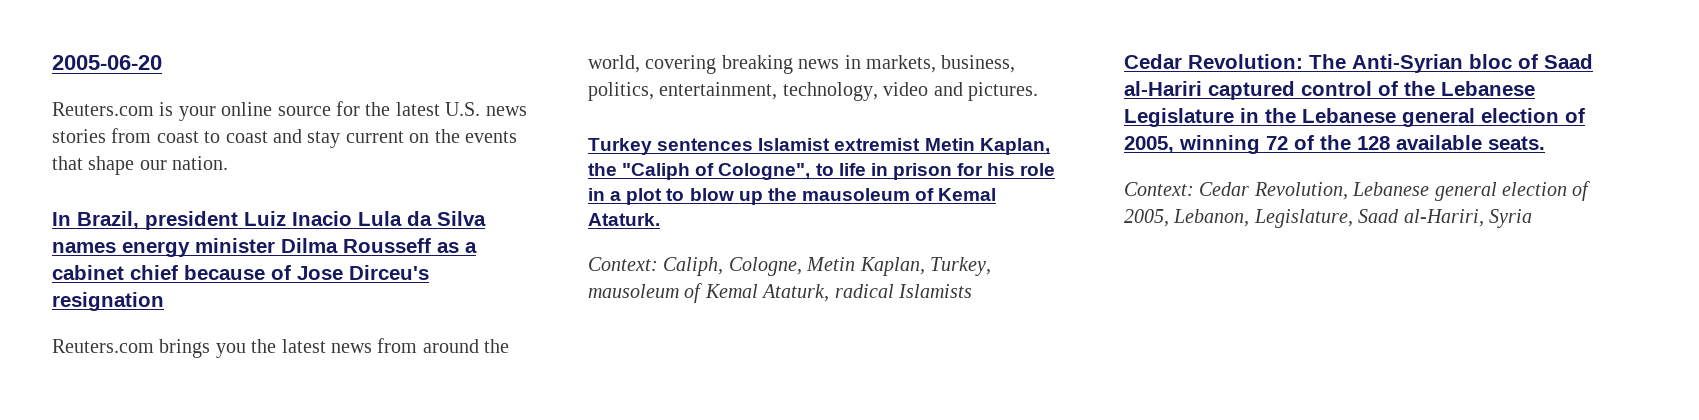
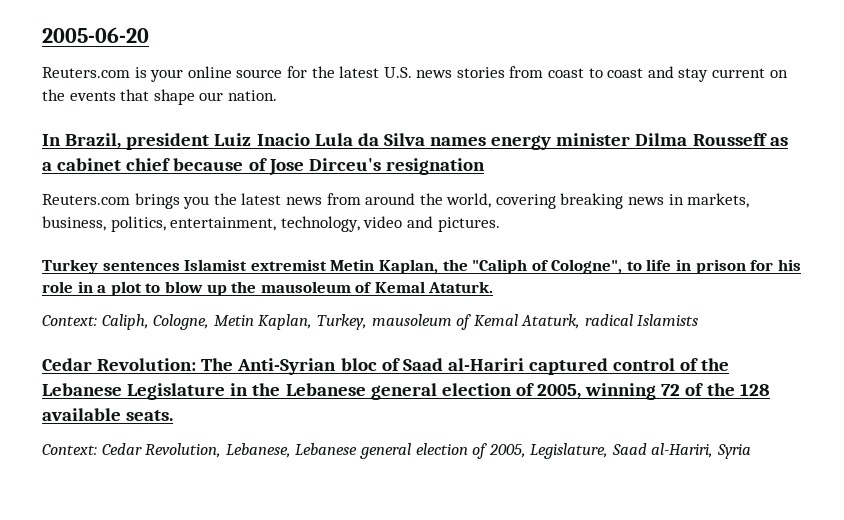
- Context: Cedar Revolution, Lebanese general election of 2005, Lebanon, Legislature, Saad al-Hariri, Syria
+ Context: Cedar Revolution, Lebanese, Lebanese general election of 2005, Legislature, Saad al-Hariri, Syria

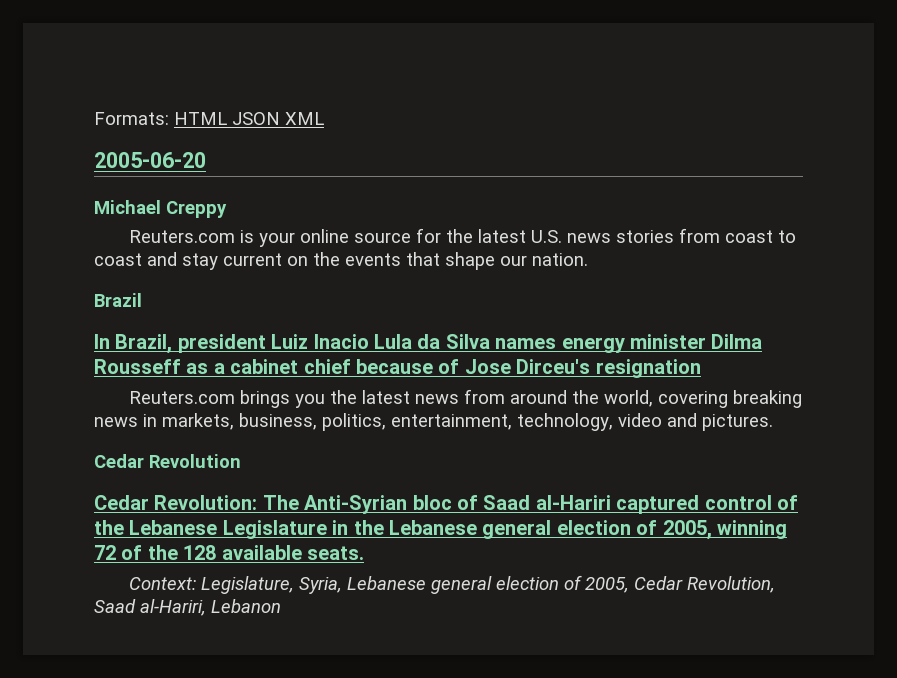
+ Formats: HTML JSON XML
+ Michael Creppy
+ Brazil
- Turkey sentences Islamist extremist Metin Kaplan, the "Caliph of Cologne", to life in prison for his role in a plot to blow up the mausoleum of Kemal Ataturk.
- Context: Caliph, Cologne, Metin Kaplan, Turkey, mausoleum of Kemal Ataturk, radical Islamists
+ Cedar Revolution
- Context: Cedar Revolution, Lebanese, Lebanese general election of 2005, Legislature, Saad al-Hariri, Syria
+ Context: Legislature, Syria, Lebanese general election of 2005, Cedar Revolution, Saad al-Hariri, Lebanon

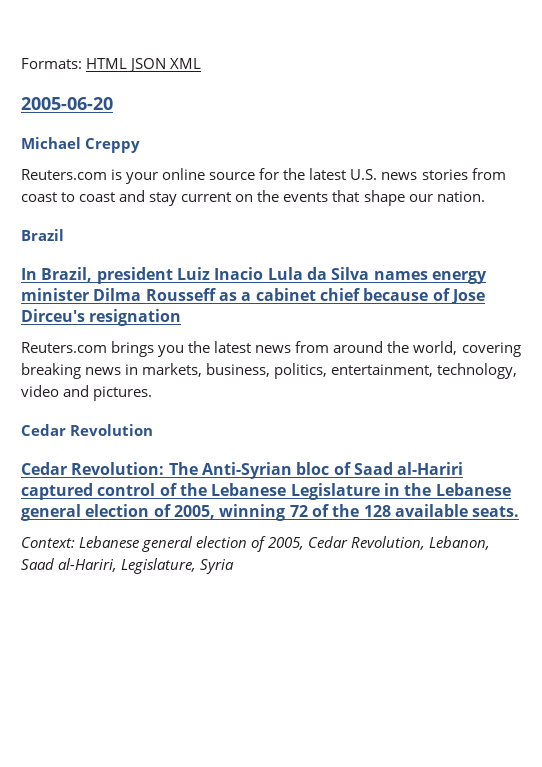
- Context: Legislature, Syria, Lebanese general election of 2005, Cedar Revolution, Saad al-Hariri, Lebanon
+ Context: Lebanese general election of 2005, Cedar Revolution, Lebanon, Saad al-Hariri, Legislature, Syria

